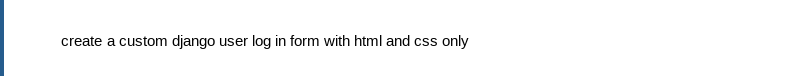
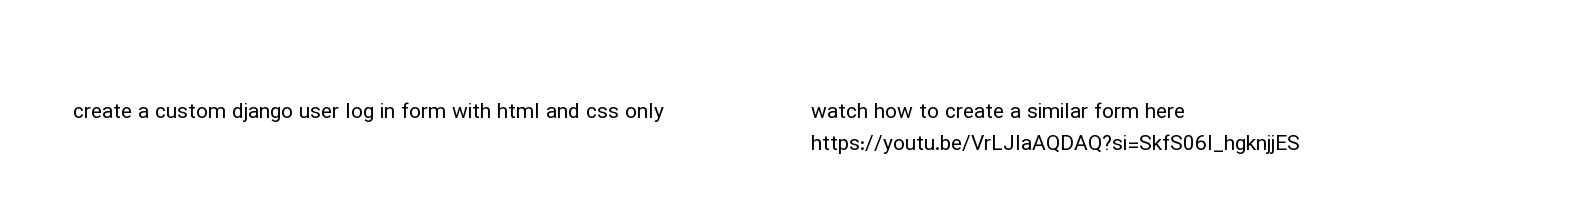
+ watch how to create a similar form here https://youtu.be/VrLJlaAQDAQ?si=SkfS06l_hgknjjES

